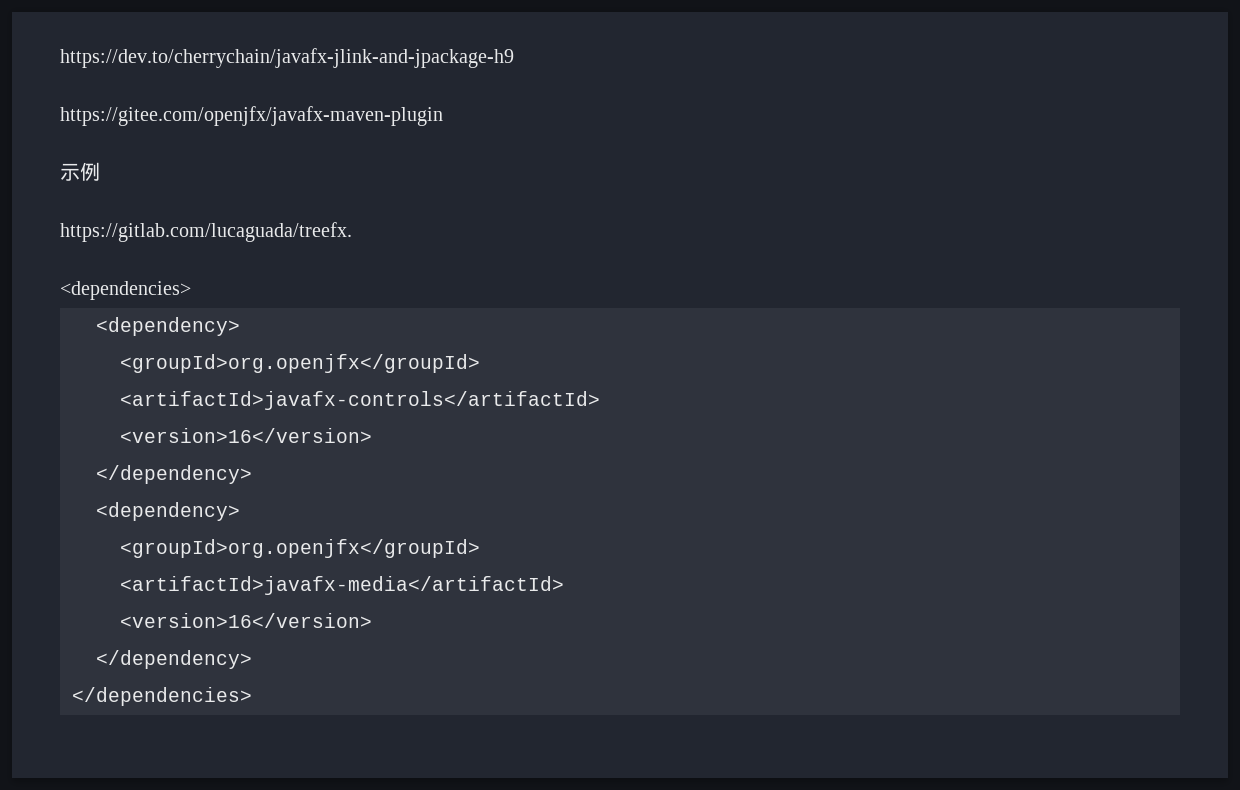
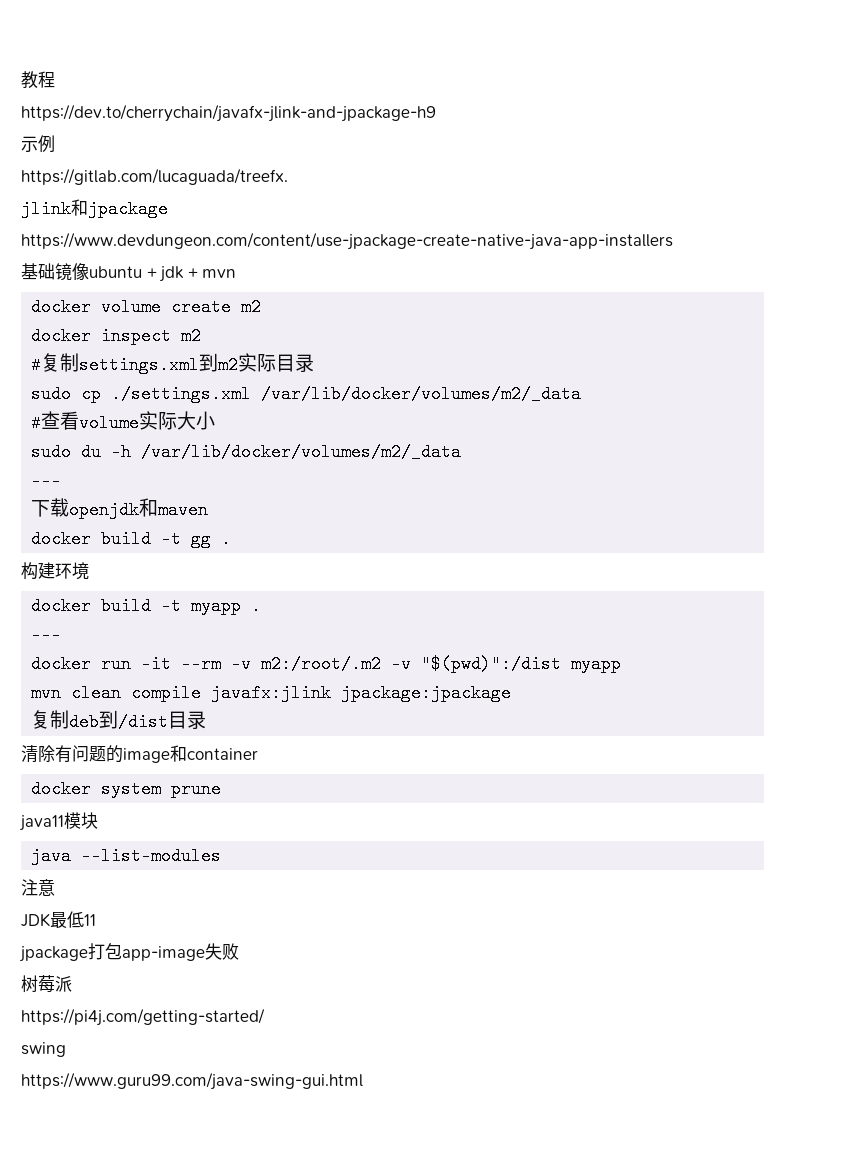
+ 教程
- https://gitee.com/openjfx/javafx-maven-plugin
- <dependencies>
- <dependency>
- <groupId>org.openjfx</groupId>
- <artifactId>javafx-controls</artifactId>
- <version>16</version>
- </dependency>
- <dependency>
- <groupId>org.openjfx</groupId>
- <artifactId>javafx-media</artifactId>
- <version>16</version>
- </dependency>
- </dependencies>
+ jlink和jpackage
+ https://www.devdungeon.com/content/use-jpackage-create-native-java-app-installers
+ 基础镜像ubuntu + jdk + mvn
+ docker volume create m2
+ docker inspect m2
+ #复制settings.xml到m2实际目录
+ sudo cp ./settings.xml /var/lib/docker/volumes/m2/_data
+ #查看volume实际大小
+ sudo du -h /var/lib/docker/volumes/m2/_data
+ ---
+ 下载openjdk和maven
+ docker build -t gg .
+ 构建环境
+ docker build -t myapp .
+ ---
+ docker run -it --rm -v m2:/root/.m2 -v "$(pwd)":/dist myapp
+ mvn clean compile javafx:jlink jpackage:jpackage
+ 复制deb到/dist目录
+ 清除有问题的image和container
+ docker system prune
+ java11模块
+ java --list-modules
+ 注意
+ JDK最低11
+ jpackage打包app-image失败
+ 树莓派
+ https://pi4j.com/getting-started/
+ swing
+ https://www.guru99.com/java-swing-gui.html

